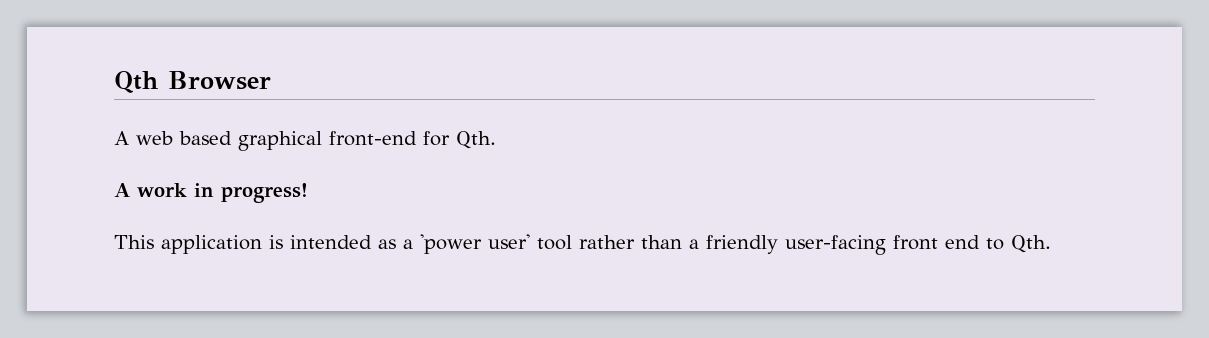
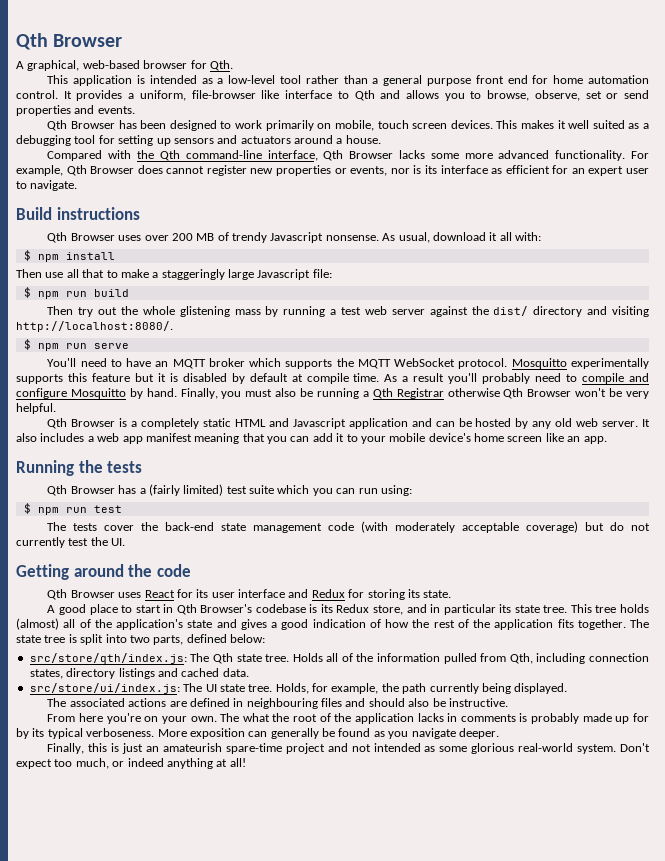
- A web based graphical front-end for Qth.
- A work in progress!
+ A graphical, web-based browser for Qth.
- This application is intended as a 'power user' tool rather than a friendly user-facing front end to Qth.
+ This application is intended as a low-level tool rather than a general purpose front end for home automation control. It provides a uniform, file-browser like interface to Qth and allows you to browse, observe, set or send properties and events.
+ Qth Browser has been designed to work primarily on mobile, touch screen devices. This makes it well suited as a debugging tool for setting up sensors and actuators around a house.
+ Compared with the Qth command-line interface, Qth Browser lacks some more advanced functionality. For example, Qth Browser does cannot register new properties or events, nor is its interface as efficient for an expert user to navigate.
+ Build instructions
+ Qth Browser uses over 200 MB of trendy Javascript nonsense. As usual, download it all with:
+ $ npm install
+ Then use all that to make a staggeringly large Javascript file:
+ $ npm run build
+ Then try out the whole glistening mass by running a test web server against the dist/ directory and visiting http://localhost:8080/.
+ $ npm run serve
+ You'll need to have an MQTT broker which supports the MQTT WebSocket protocol. Mosquitto experimentally supports this feature but it is disabled by default at compile time. As a result you'll probably need to compile and configure Mosquitto by hand. Finally, you must also be running a Qth Registrar otherwise Qth Browser won't be very helpful.
+ Qth Browser is a completely static HTML and Javascript application and can be hosted by any old web server. It also includes a web app manifest meaning that you can add it to your mobile device's home screen like an app.
+ Running the tests
+ Qth Browser has a (fairly limited) test suite which you can run using:
+ $ npm run test
+ The tests cover the back-end state management code (with moderately acceptable coverage) but do not currently test the UI.
+ Getting around the code
+ Qth Browser uses React for its user interface and Redux for storing its state.
+ A good place to start in Qth Browser's codebase is its Redux store, and in particular its state tree. This tree holds (almost) all of the application's state and gives a good indication of how the rest of the application fits together. The state tree is split into two parts, defined below:
+ src/store/qth/index.js: The Qth state tree. Holds all of the information pulled from Qth, including connection states, directory listings and cached data.
+ src/store/ui/index.js: The UI state tree. Holds, for example, the path currently being displayed.
+ The associated actions are defined in neighbouring files and should also be instructive.
+ From here you're on your own. The what the root of the application lacks in comments is probably made up for by its typical verboseness. More exposition can generally be found as you navigate deeper.
+ Finally, this is just an amateurish spare-time project and not intended as some glorious real-world system. Don't expect too much, or indeed anything at all!

